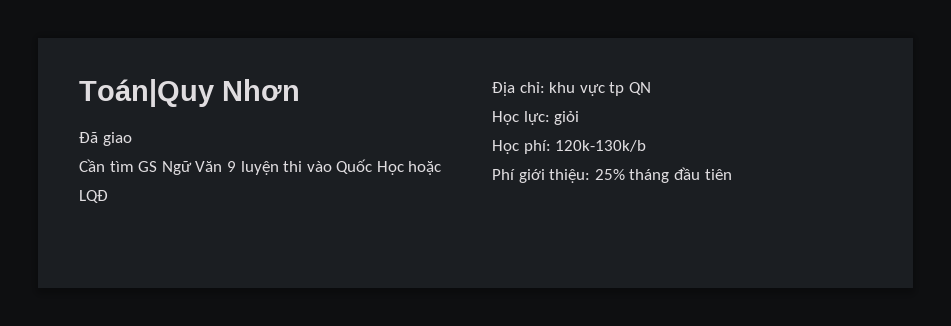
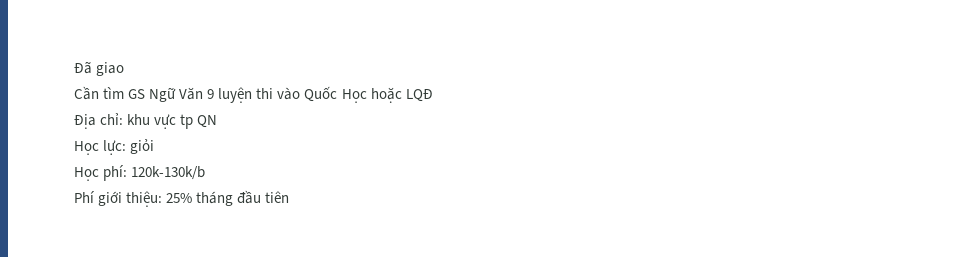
- Toán|Quy Nhơn

